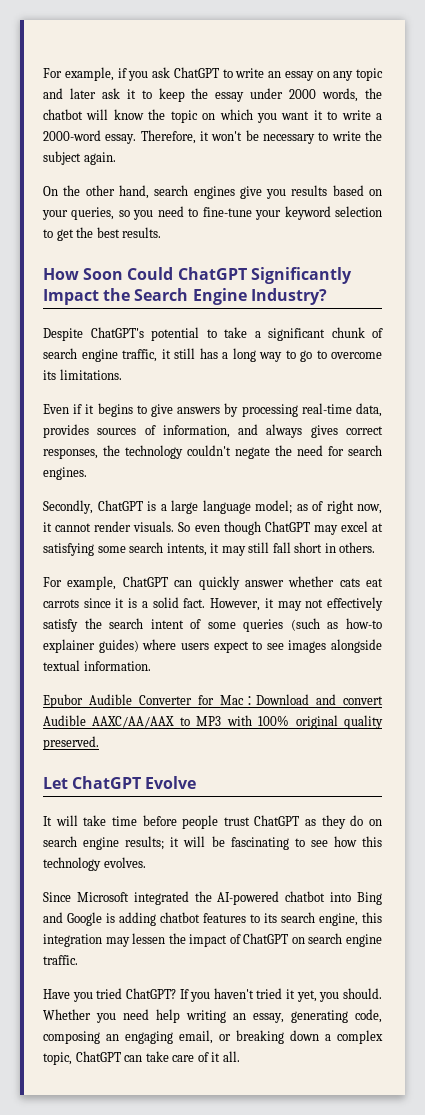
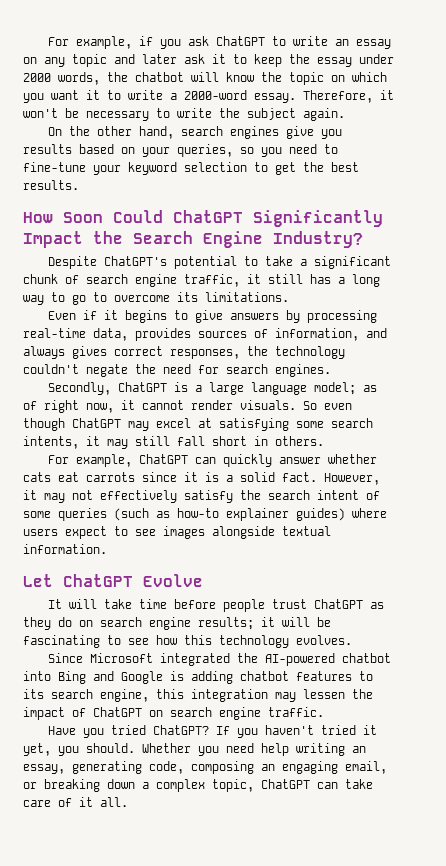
- Epubor Audible Converter for Mac：Download and convert Audible AAXC/AA/AAX to MP3 with 100% original quality preserved.

